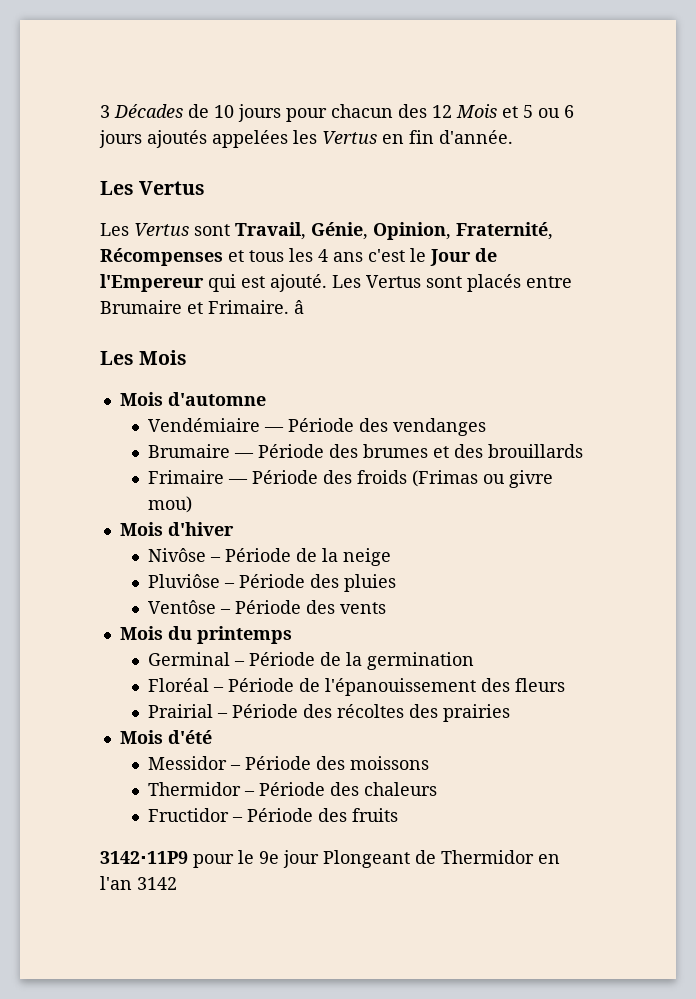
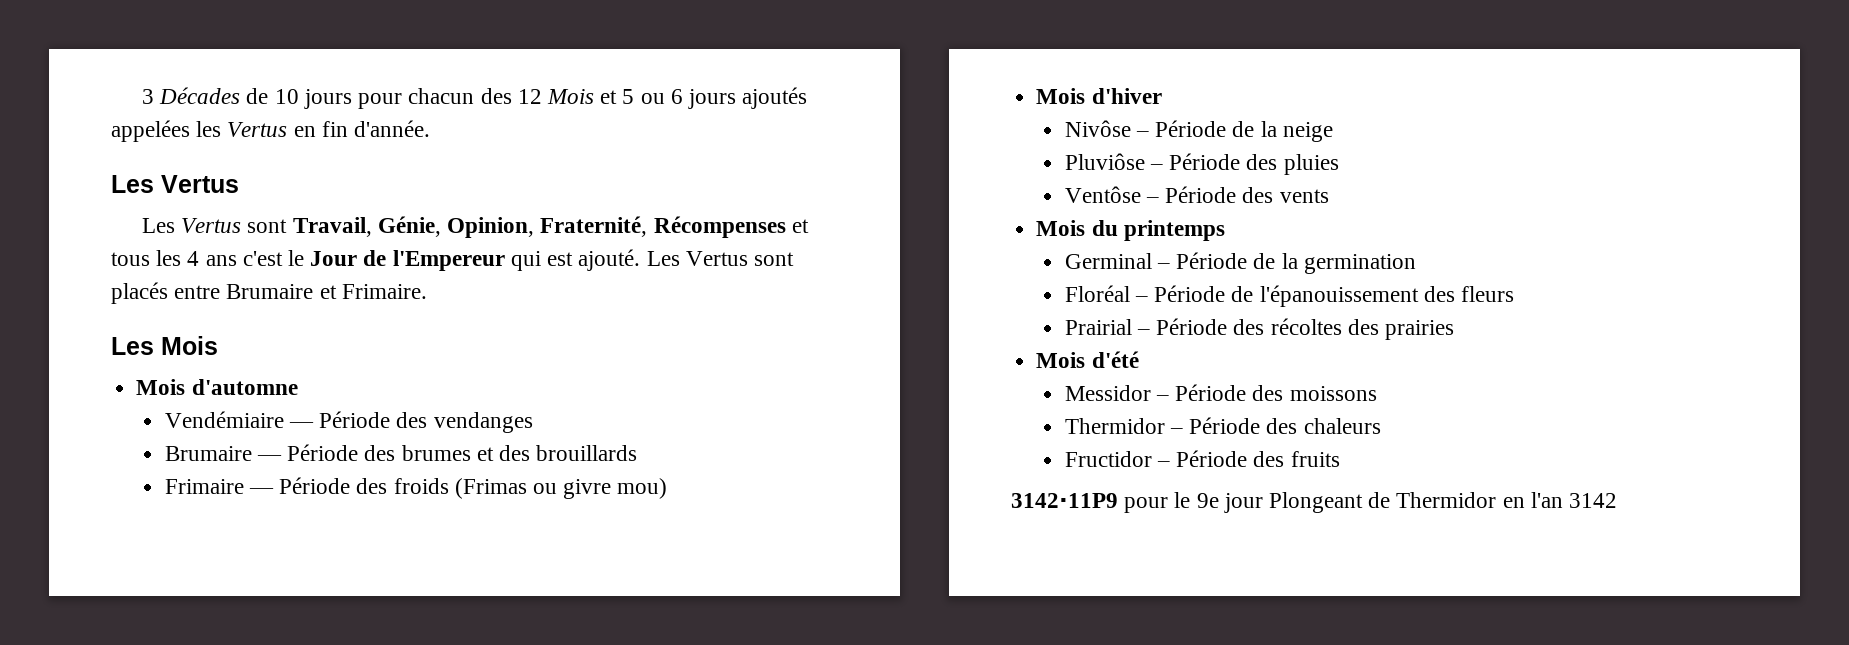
- Les Vertus sont placés entre Brumaire et Frimaire. â
+ Les Vertus sont placés entre Brumaire et Frimaire.

